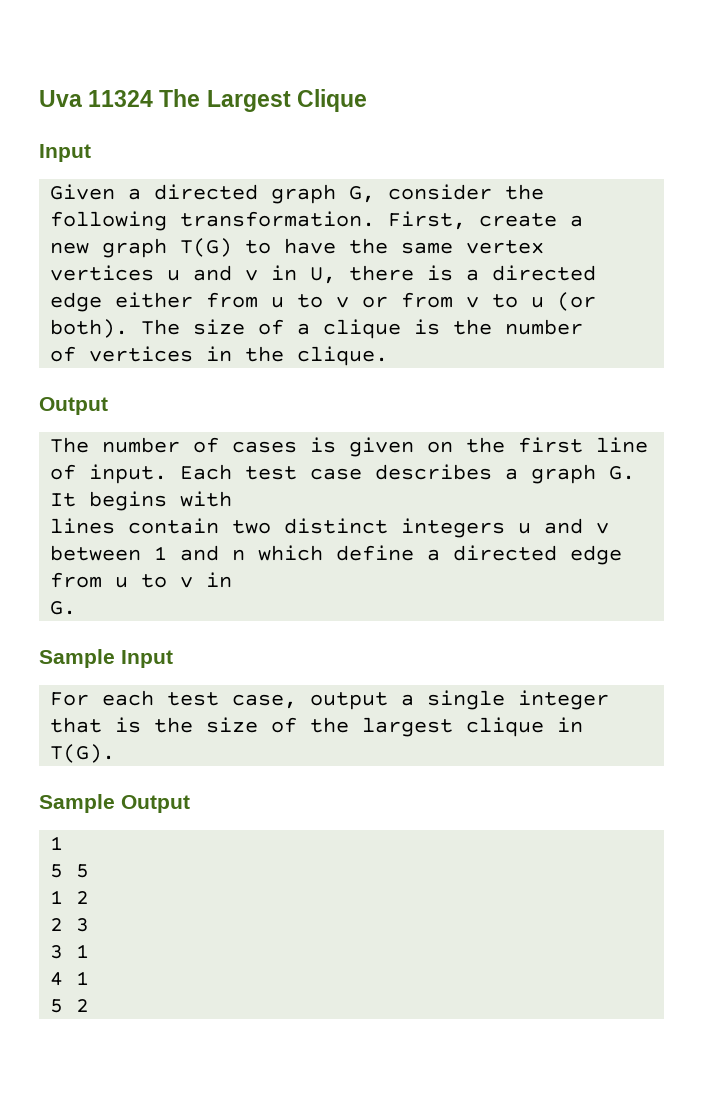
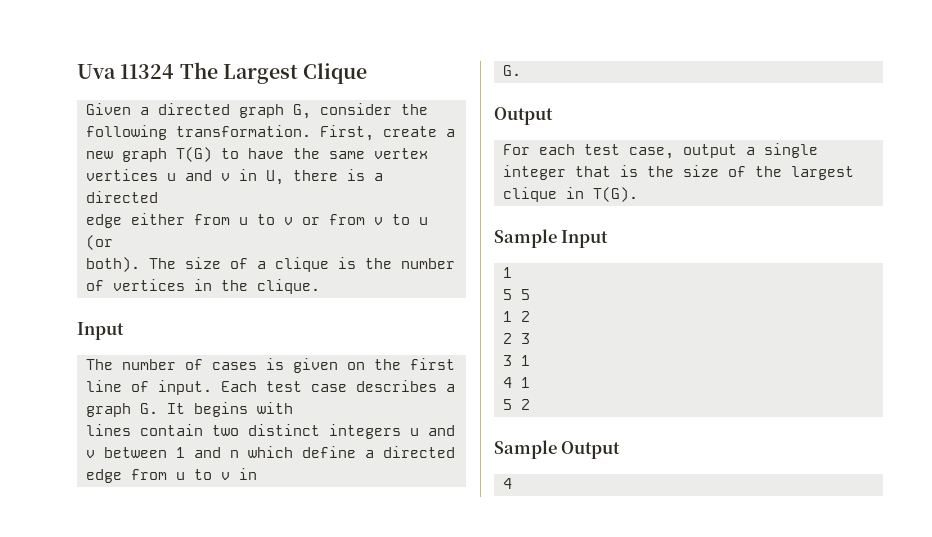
  Uva 11324 The Largest Clique
- Input
  of vertices in the clique.
- Output
+ Input
  lines contain two distinct integers u and v between 1 and n which define a directed edge from u to v in
  G.
- Sample Input
+ Output
- Sample Output
+ Sample Input
+ Sample Output
+ 4

